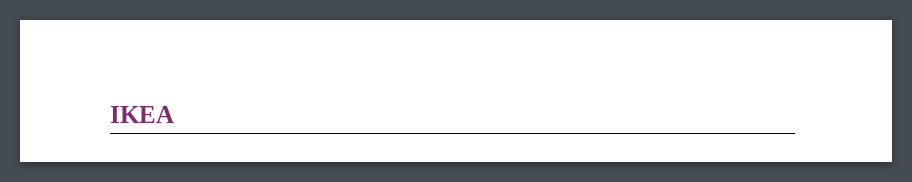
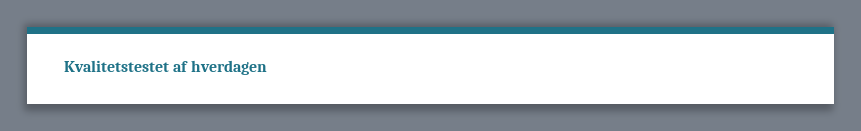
- IKEA
+ Kvalitetstestet af hverdagen

